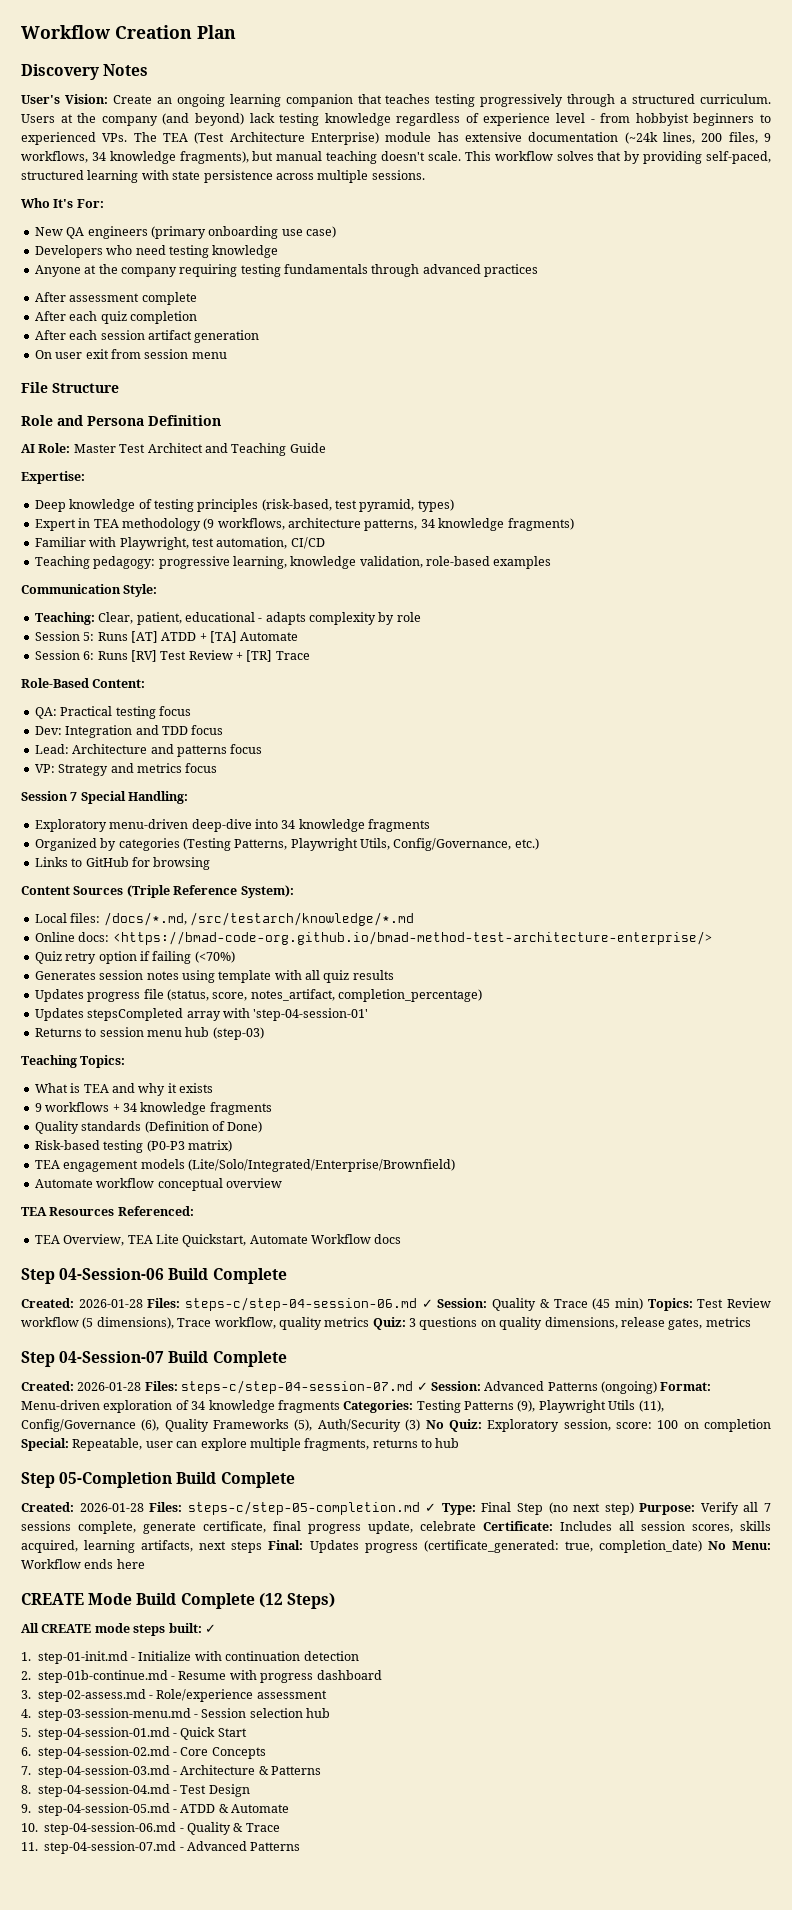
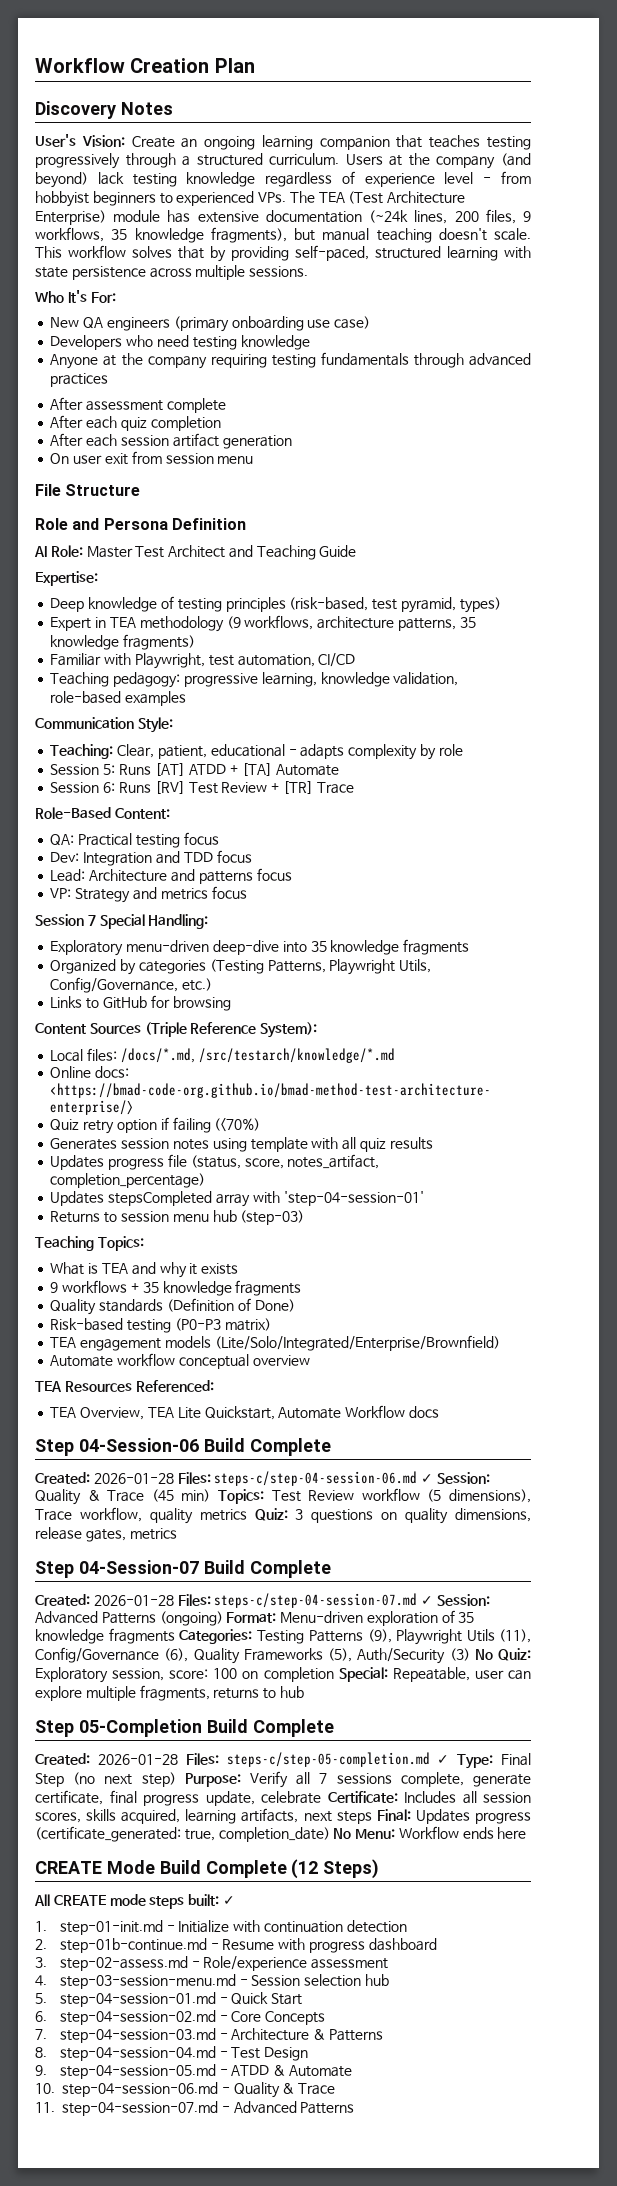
- Users at the company (and beyond) lack testing knowledge regardless of experience level - from hobbyist beginners to experienced VPs. The TEA (Test Architecture Enterprise) module has extensive documentation (~24k lines, 200 files, 9 workflows, 34 knowledge fragments), but manual teaching doesn't scale.
+ Users at the company (and beyond) lack testing knowledge regardless of experience level - from hobbyist beginners to experienced VPs. The TEA (Test Architecture Enterprise) module has extensive documentation (~24k lines, 200 files, 9 workflows, 35 knowledge fragments), but manual teaching doesn't scale.
- Expert in TEA methodology (9 workflows, architecture patterns, 34 knowledge fragments)
+ Expert in TEA methodology (9 workflows, architecture patterns, 35 knowledge fragments)
- Exploratory menu-driven deep-dive into 34 knowledge fragments
+ Exploratory menu-driven deep-dive into 35 knowledge fragments
- 9 workflows + 34 knowledge fragments
+ 9 workflows + 35 knowledge fragments
- Created: 2026-01-28 Files: steps-c/step-04-session-07.md ✓ Session: Advanced Patterns (ongoing) Format: Menu-driven exploration of 34 knowledge fragments Categories: Testing Patterns (9), Playwright Utils (11), Config/Governance (6), Quality Frameworks (5), Auth/Security (3) No Quiz: Exploratory session, score: 100 on completion Special: Repeatable, user can explore multiple fragments, returns to hub
+ Created: 2026-01-28 Files: steps-c/step-04-session-07.md ✓ Session: Advanced Patterns (ongoing) Format: Menu-driven exploration of 35 knowledge fragments Categories: Testing Patterns (9), Playwright Utils (11), Config/Governance (6), Quality Frameworks (5), Auth/Security (3) No Quiz: Exploratory session, score: 100 on completion Special: Repeatable, user can explore multiple fragments, returns to hub

